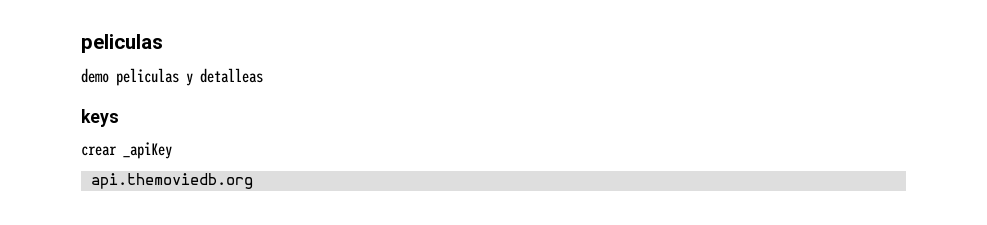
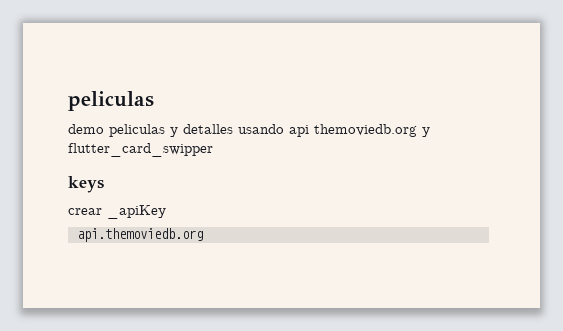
- demo peliculas y detalleas
+ demo peliculas y detalles usando api themoviedb.org y flutter_card_swipper

